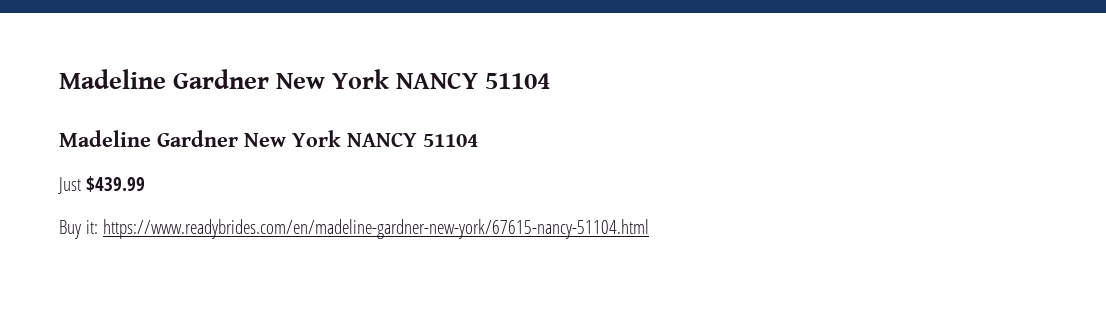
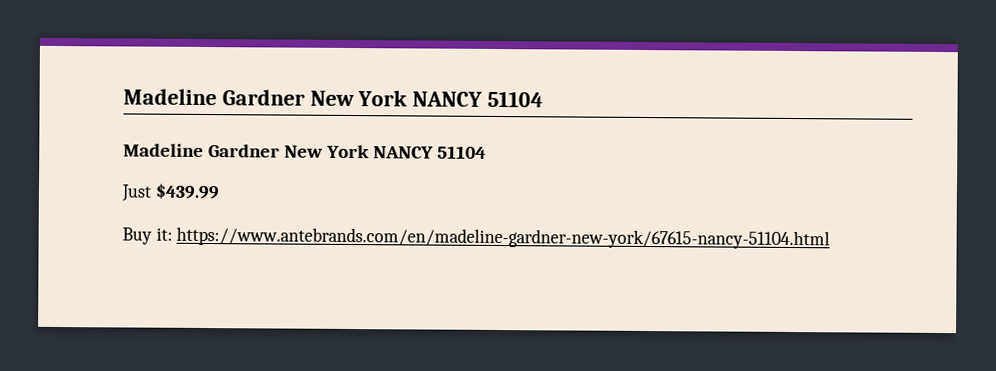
- Buy it: https://www.readybrides.com/en/madeline-gardner-new-york/67615-nancy-51104.html
+ Buy it: https://www.antebrands.com/en/madeline-gardner-new-york/67615-nancy-51104.html

